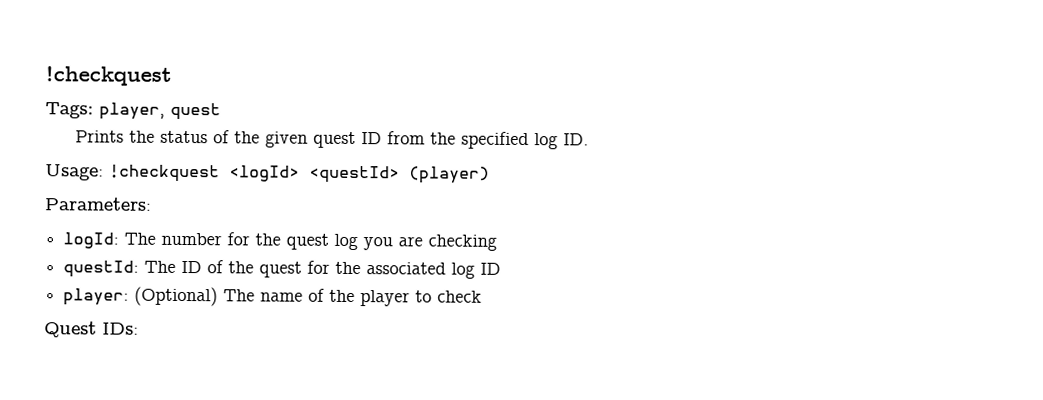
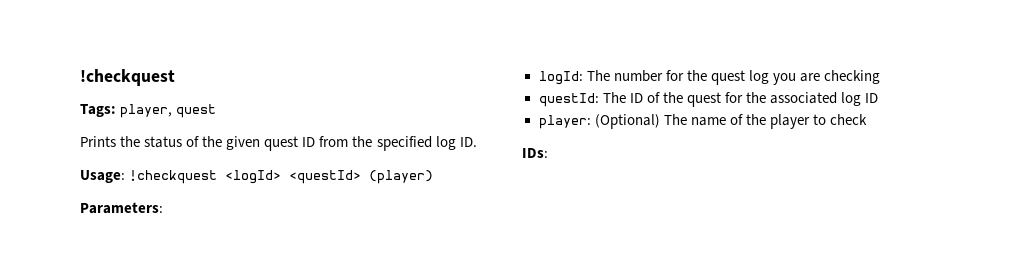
- Quest IDs:
+ IDs:

